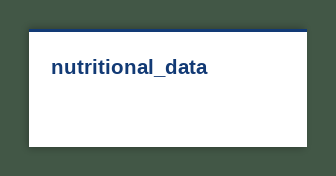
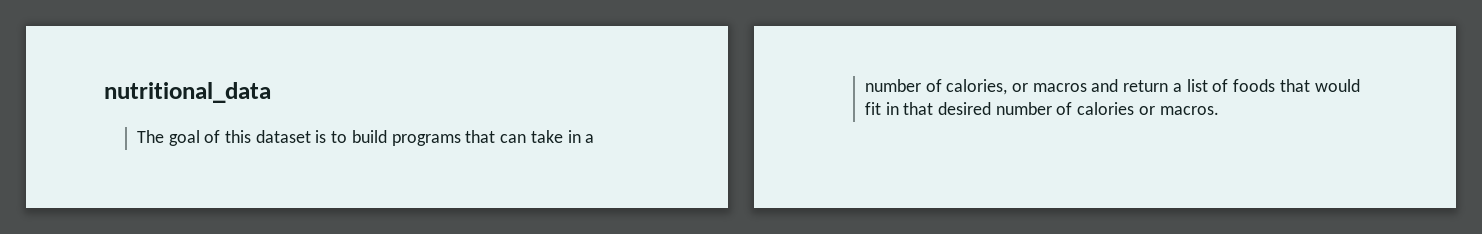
+ The goal of this dataset is to build programs that can take in a number of calories, or macros and return a list of foods that would fit in that desired number of calories or macros.

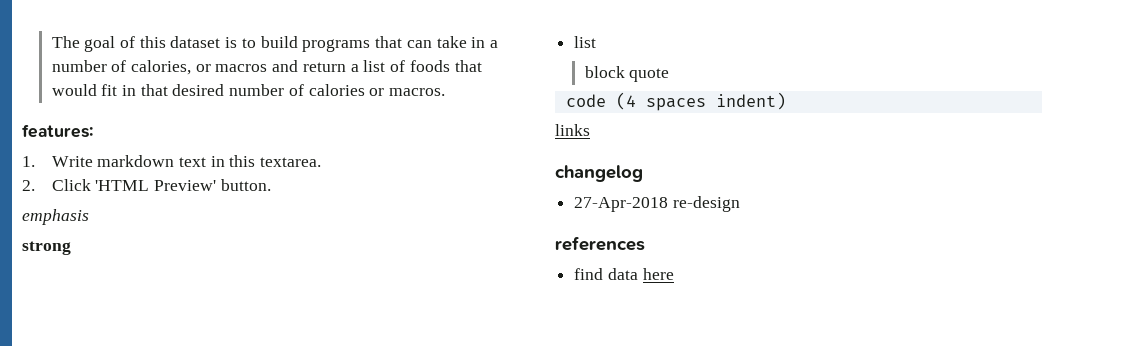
- nutritional_data
+ features:
+ 1. Write markdown text in this textarea.
+ 2. Click 'HTML Preview' button.
+ emphasis
+ strong
+ list
+ block quote
+ code (4 spaces indent)
+ links
+ changelog
+ 27-Apr-2018 re-design
+ references
+ find data here

